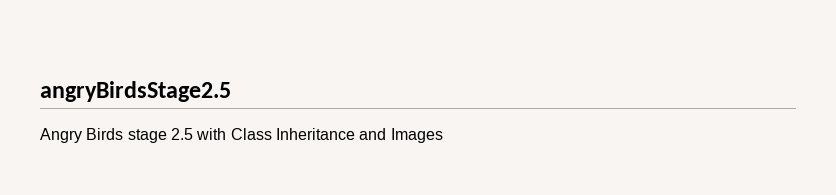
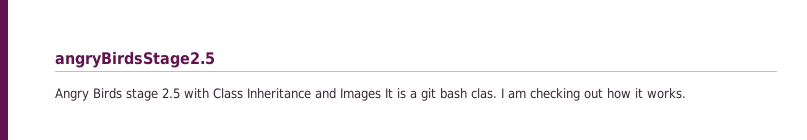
- Angry Birds stage 2.5 with Class Inheritance and Images
+ Angry Birds stage 2.5 with Class Inheritance and Images It is a git bash clas. I am checking out how it works.

